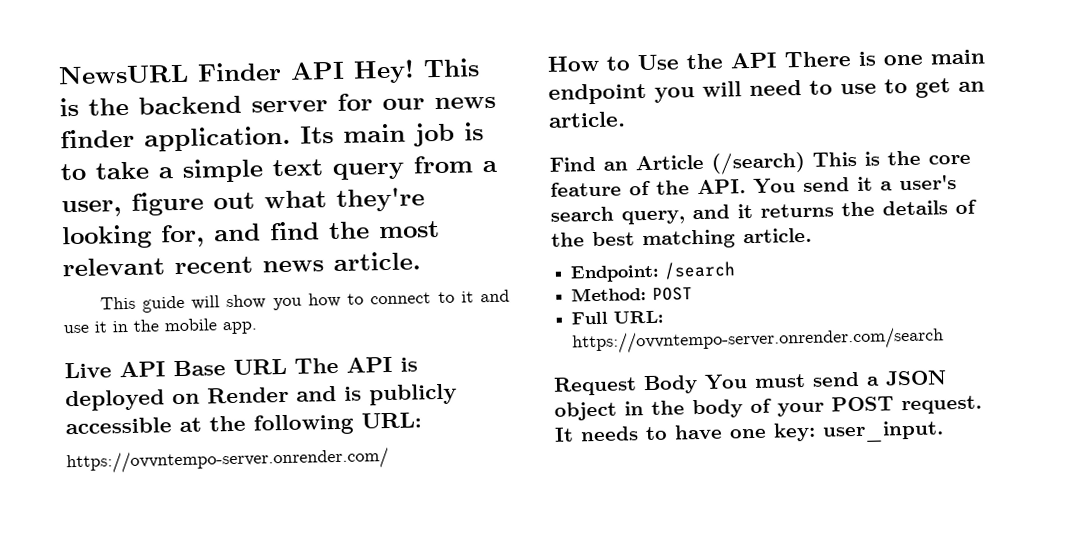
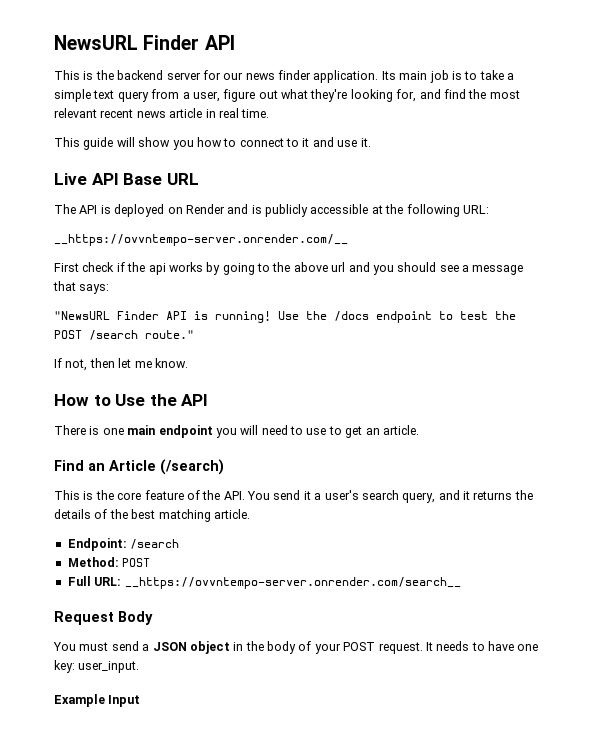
- NewsURL Finder API Hey! This is the backend server for our news finder application.
+ NewsURL Finder API
+ This is the backend server for our news finder application.
- Its main job is to take a simple text query from a user, figure out what they're looking for, and find the most relevant recent news article.
+ Its main job is to take a simple text query from a user, figure out what they're looking for, and find the most relevant recent news article in real time.
- This guide will show you how to connect to it and use it in the mobile app.
+ This guide will show you how to connect to it and use it.
- Live API Base URL The API is deployed on Render and is publicly accessible at the following URL:
+ Live API Base URL
+ The API is deployed on Render and is publicly accessible at the following URL:
- https://ovvntempo-server.onrender.com/
+ __https://ovvntempo-server.onrender.com/__
+ First check if the api works by going to the above url and you should see a message that says:
+ "NewsURL Finder API is running! Use the /docs endpoint to test the POST /search route."
+ If not, then let me know.
- How to Use the API There is one main endpoint you will need to use to get an article.
+ How to Use the API
+ There is one main endpoint you will need to use to get an article.
- Find an Article (/search) This is the core feature of the API. You send it a user's search query, and it returns the details of the best matching article.
+ Find an Article (/search)
+ This is the core feature of the API. You send it a user's search query, and it returns the details of the best matching article.
- Full URL: https://ovvntempo-server.onrender.com/search
+ Full URL: __https://ovvntempo-server.onrender.com/search__
- Request Body You must send a JSON object in the body of your POST request.
+ Request Body
+ You must send a JSON object in the body of your POST request.
+ Example Input

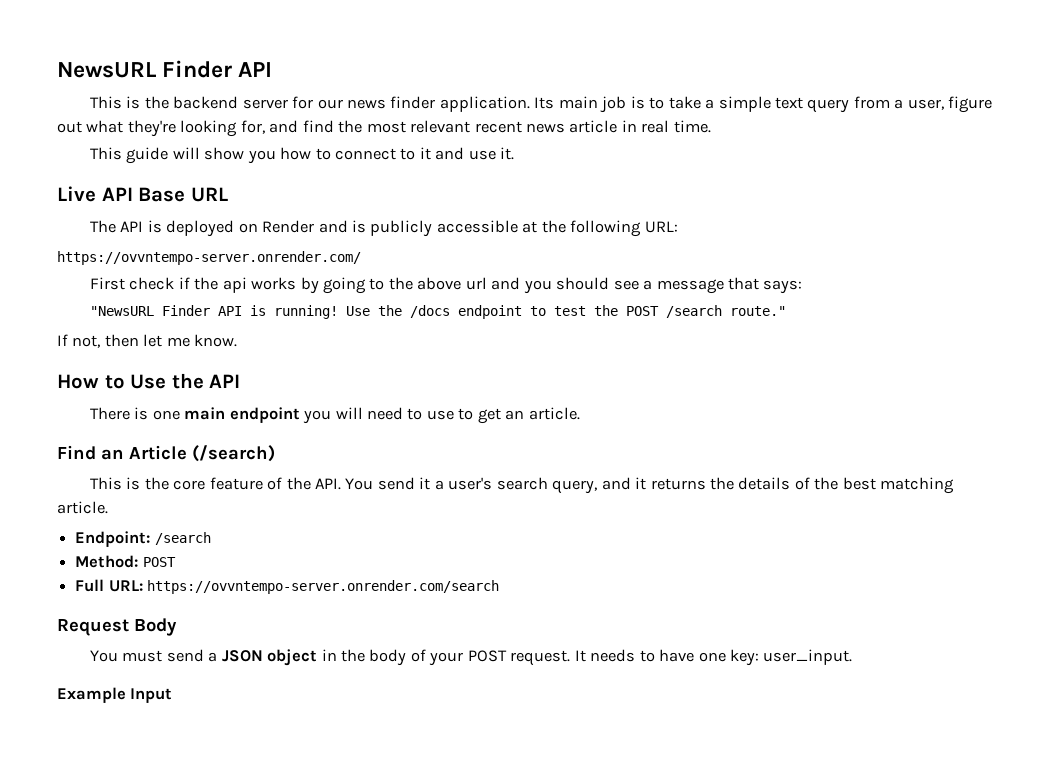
- __https://ovvntempo-server.onrender.com/__
+ https://ovvntempo-server.onrender.com/
- Full URL: __https://ovvntempo-server.onrender.com/search__
+ Full URL: https://ovvntempo-server.onrender.com/search

